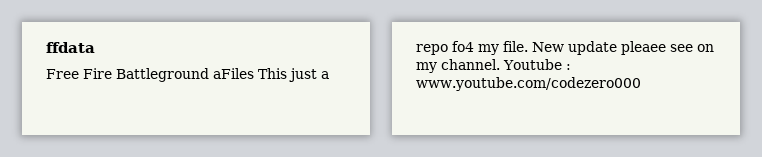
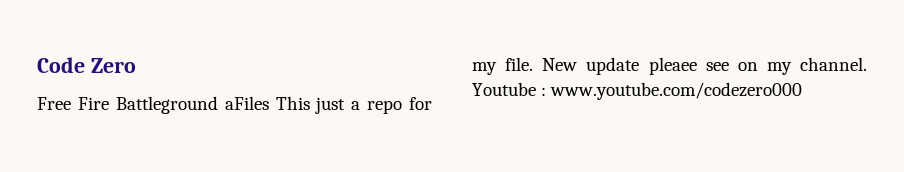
- ffdata
+ Code Zero
- Free Fire Battleground aFiles This just a repo fo4 my file.
+ Free Fire Battleground aFiles This just a repo for my file.

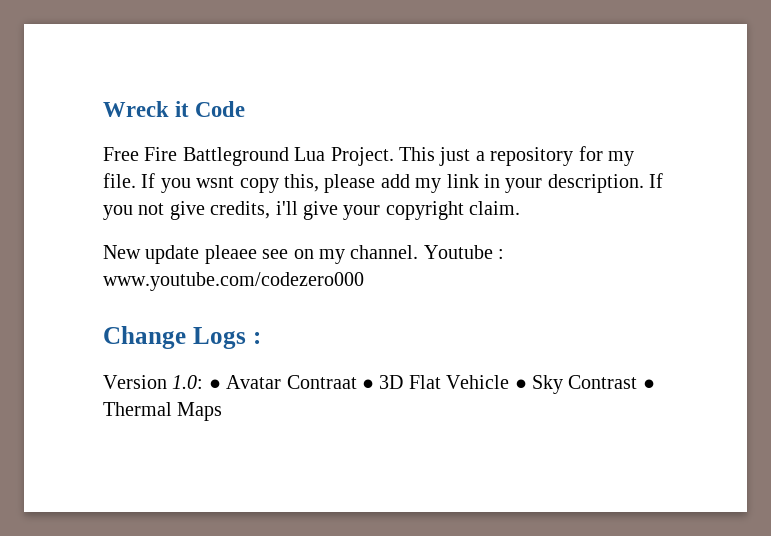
- Code Zero
+ Wreck it Code
- Free Fire Battleground aFiles This just a repo for my file. New update pleaee see on my channel.
+ Free Fire Battleground Lua Project. This just a repository for my file. If you wsnt copy this, please add my link in your description. If you not give credits, i'll give your copyright claim.
+ New update pleaee see on my channel.
+ Change Logs :
+ Version 1.0: ● Avatar Contraat ● 3D Flat Vehicle ● Sky Contrast ● Thermal Maps

